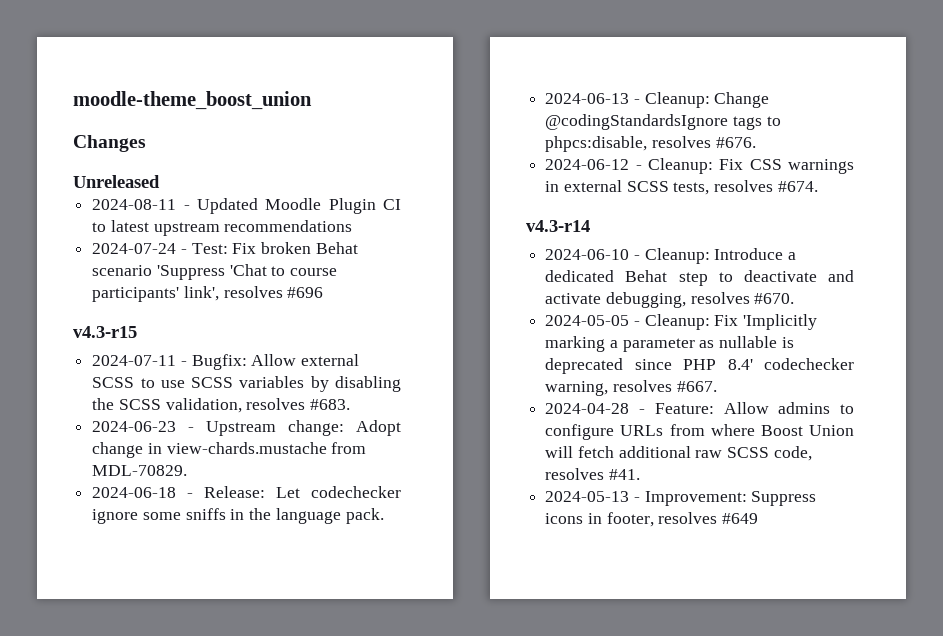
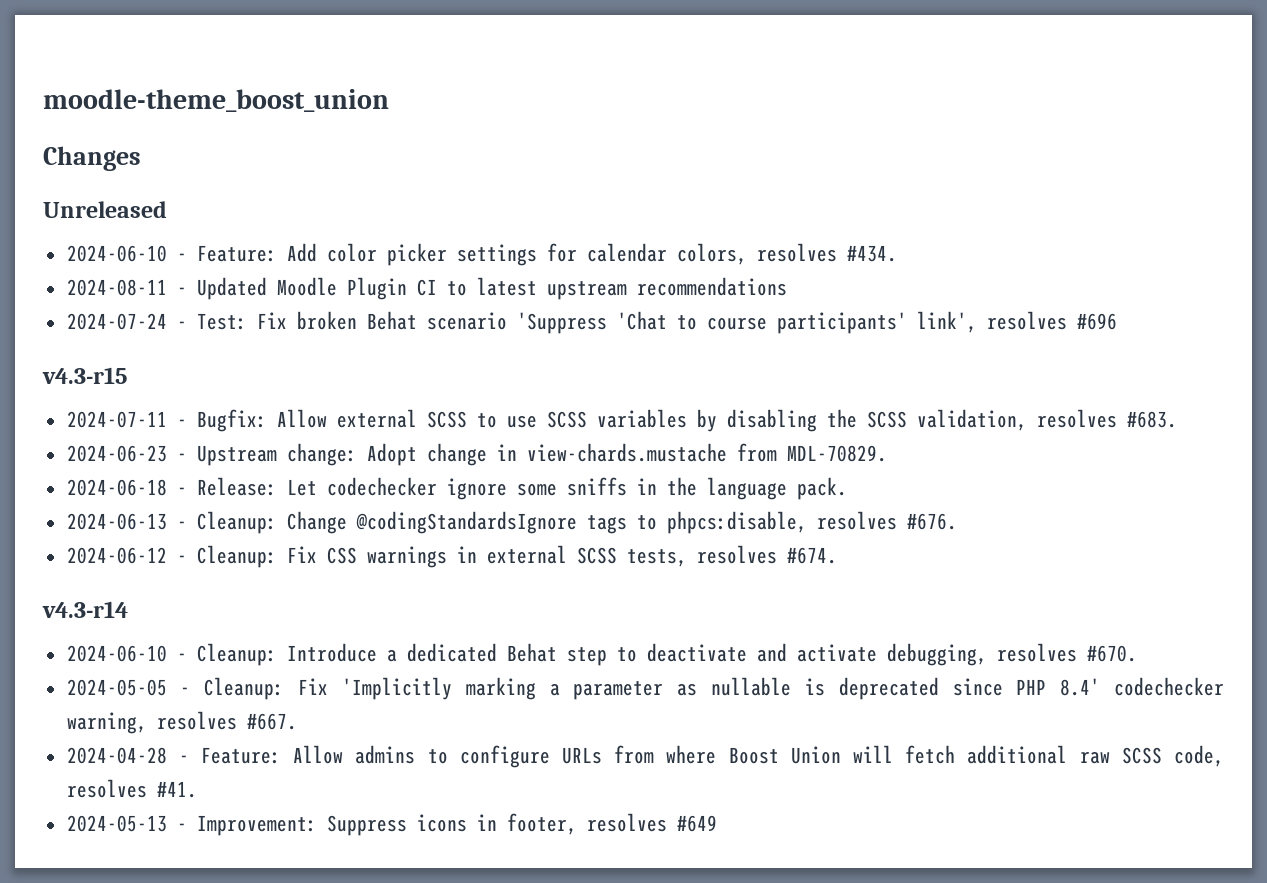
+ 2024-06-10 - Feature: Add color picker settings for calendar colors, resolves #434.

